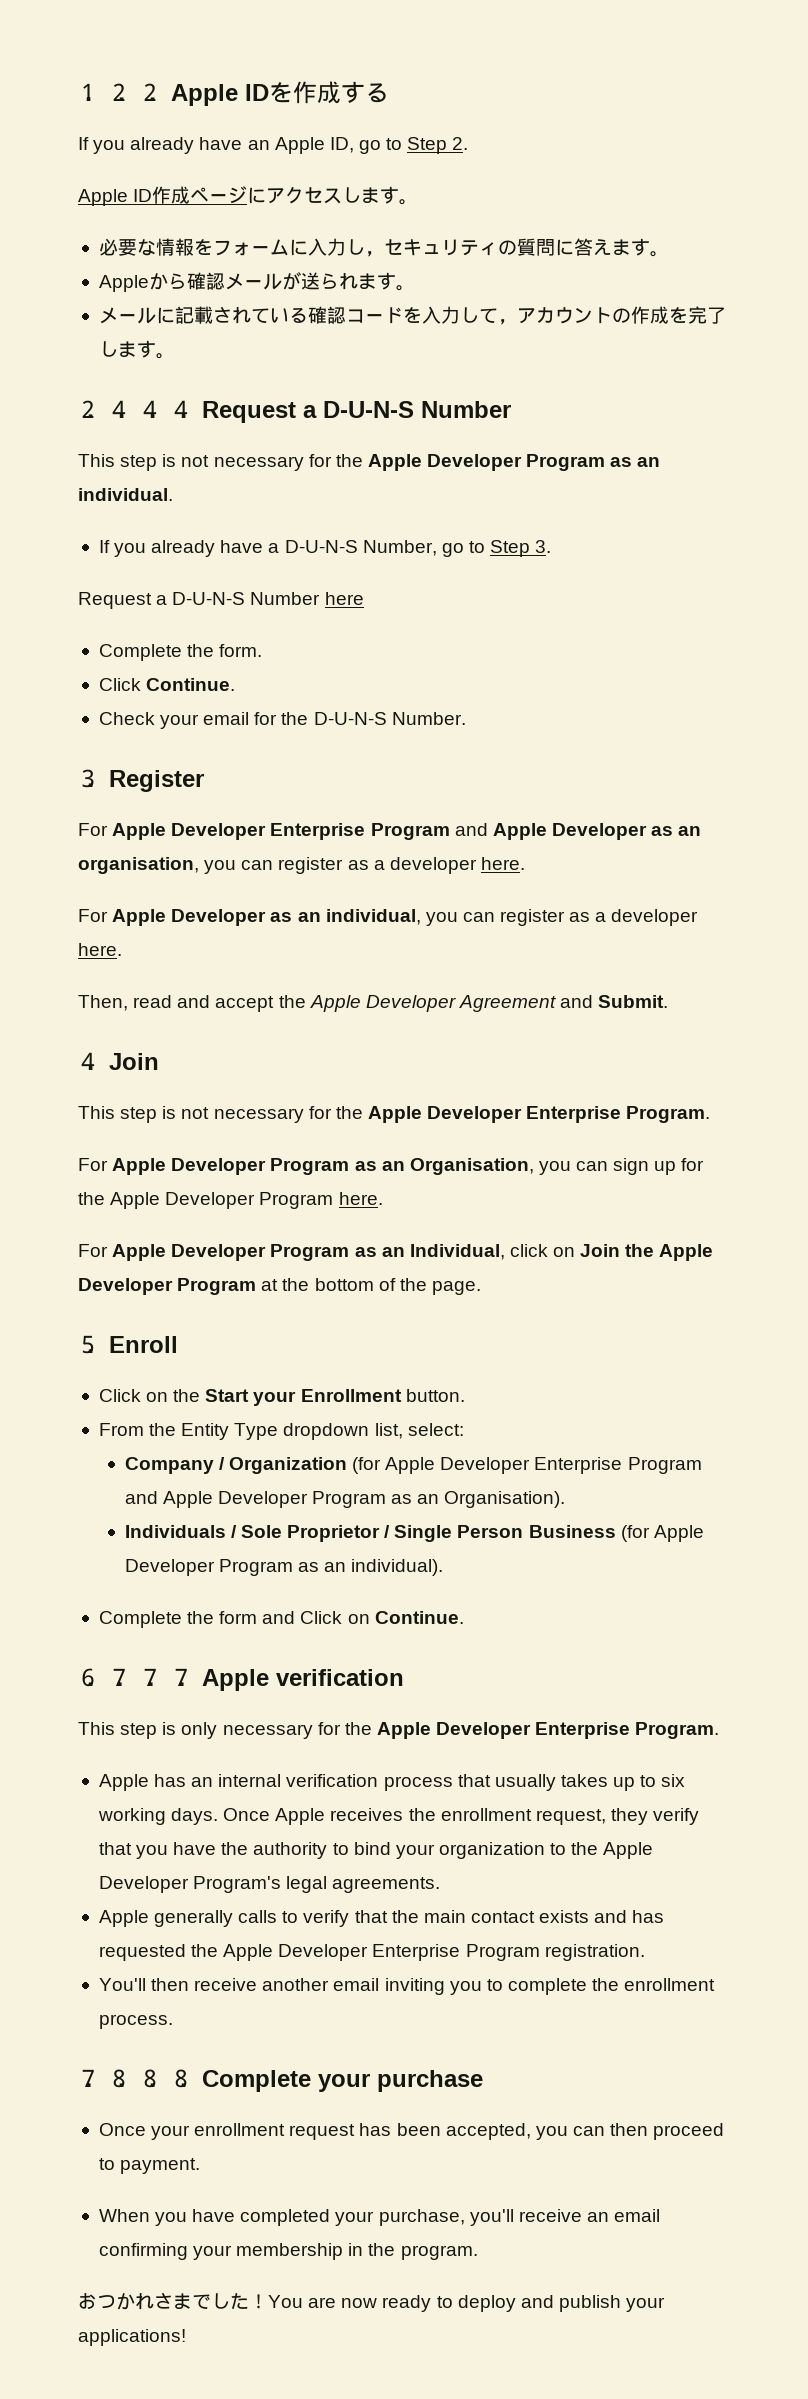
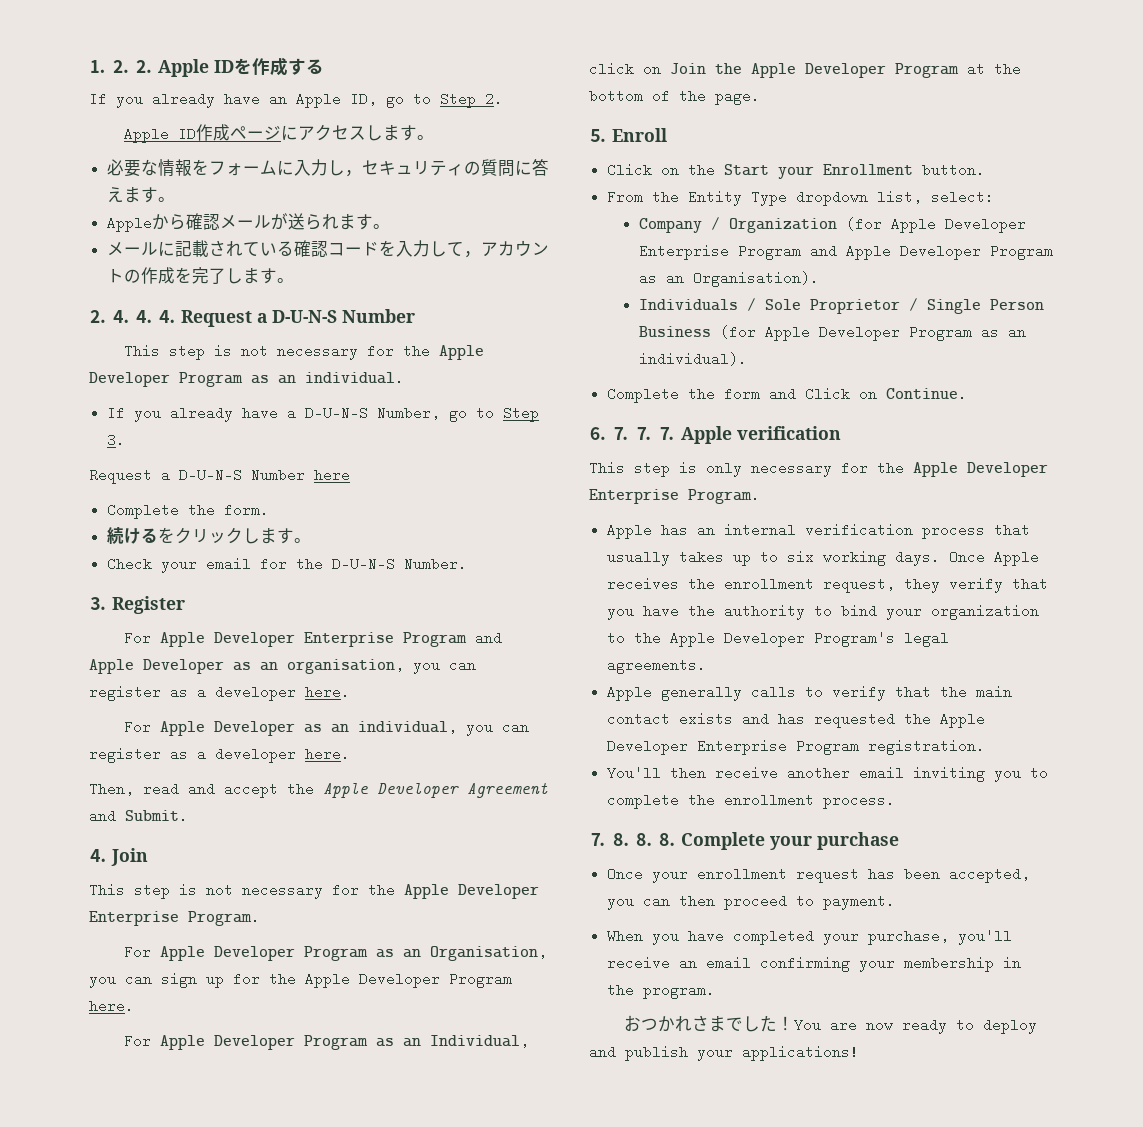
- Click Continue.
+ 続けるをクリックします。

